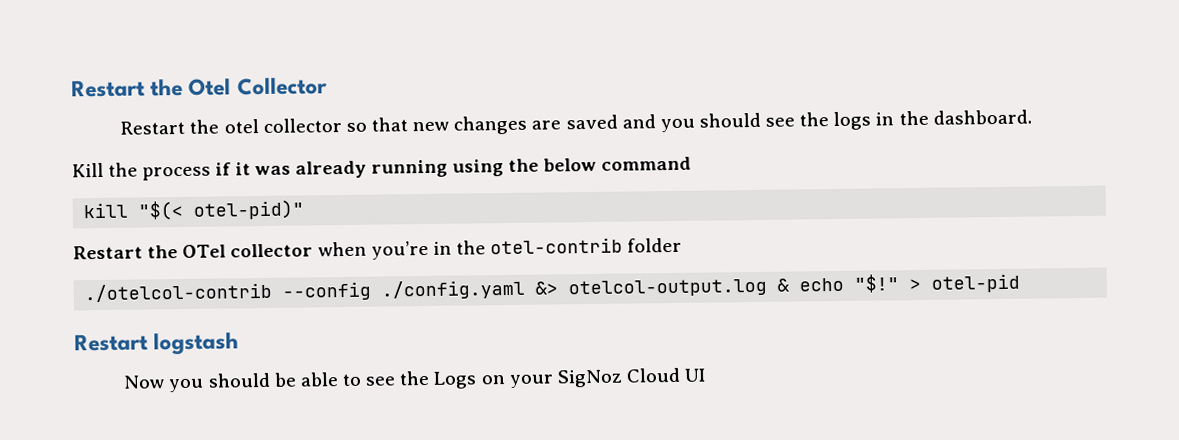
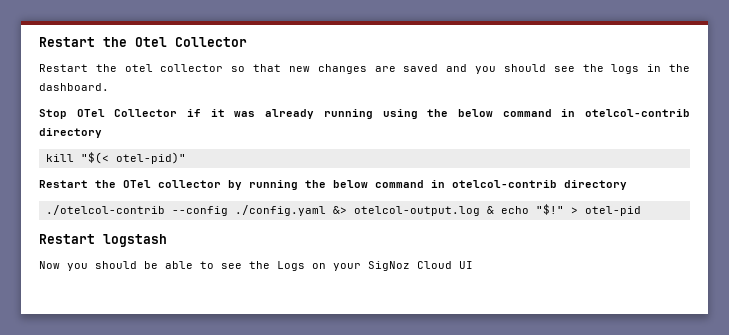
- Kill the process if it was already running using the below command
+ Stop OTel Collector if it was already running using the below command in otelcol-contrib directory
- Restart the OTel collector when you’re in the otel-contrib folder
+ Restart the OTel collector by running the below command in otelcol-contrib directory

